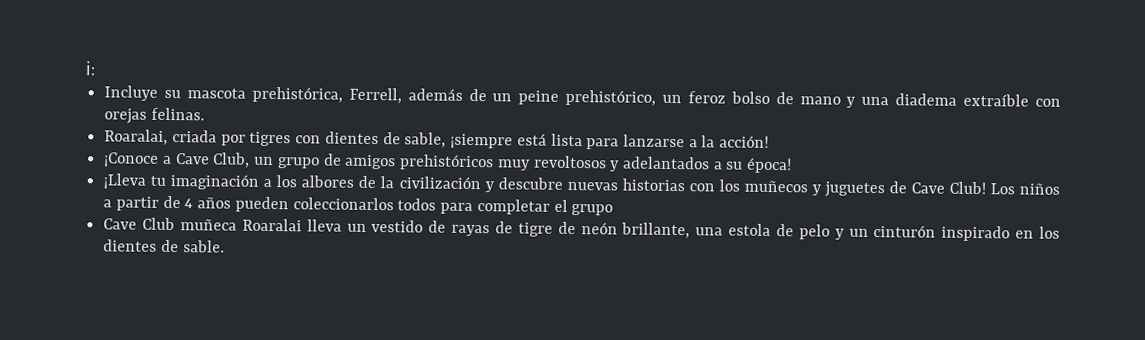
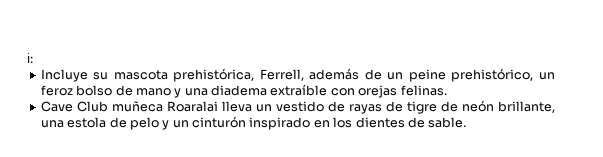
- Roaralai, criada por tigres con dientes de sable, ¡siempre está lista para lanzarse a la acción!
- ¡Conoce a Cave Club, un grupo de amigos prehistóricos muy revoltosos y adelantados a su época!
- ¡Lleva tu imaginación a los albores de la civilización y descubre nuevas historias con los muñecos y juguetes de Cave Club! Los niños a partir de 4 años pueden coleccionarlos todos para completar el grupo

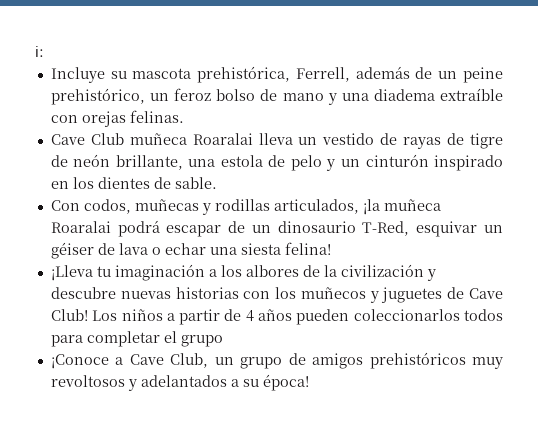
+ Con codos, muñecas y rodillas articulados, ¡la muñeca Roaralai podrá escapar de un dinosaurio T-Red, esquivar un géiser de lava o echar una siesta felina!
+ ¡Lleva tu imaginación a los albores de la civilización y descubre nuevas historias con los muñecos y juguetes de Cave Club! Los niños a partir de 4 años pueden coleccionarlos todos para completar el grupo
+ ¡Conoce a Cave Club, un grupo de amigos prehistóricos muy revoltosos y adelantados a su época!

